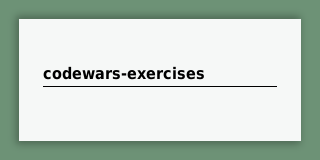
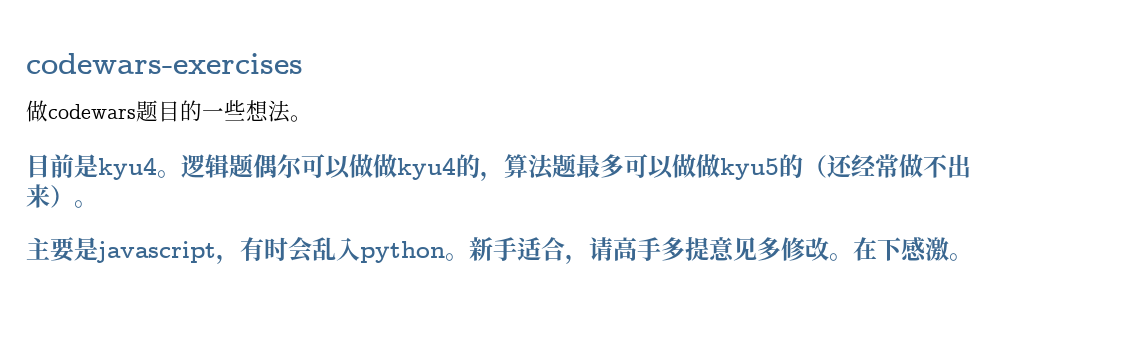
+ 做codewars题目的一些想法。
+ 目前是kyu4。逻辑题偶尔可以做做kyu4的，算法题最多可以做做kyu5的（还经常做不出来）。
+ 主要是javascript，有时会乱入python。新手适合，请高手多提意见多修改。在下感激。

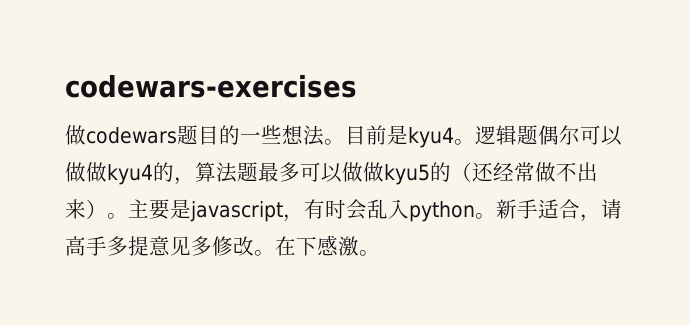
- 做codewars题目的一些想法。
- 目前是kyu4。
+ 做codewars题目的一些想法。目前是kyu4。
- 逻辑题偶尔可以做做kyu4的，算法题最多可以做做kyu5的（还经常做不出来）。
- 主要是javascript，有时会乱入python。
+ 逻辑题偶尔可以做做kyu4的，算法题最多可以做做kyu5的（还经常做不出来）。主要是javascript，有时会乱入python。

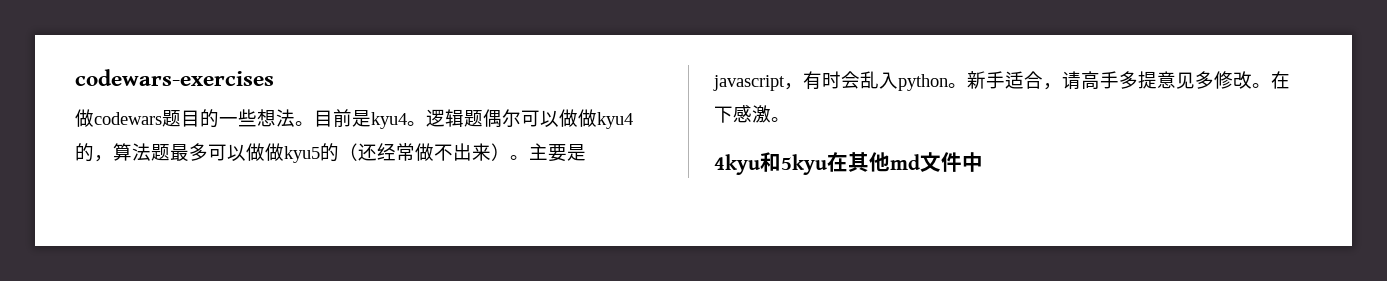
+ 4kyu和5kyu在其他md文件中

